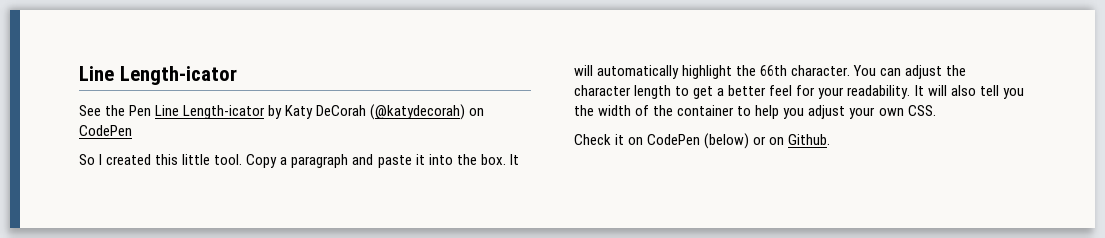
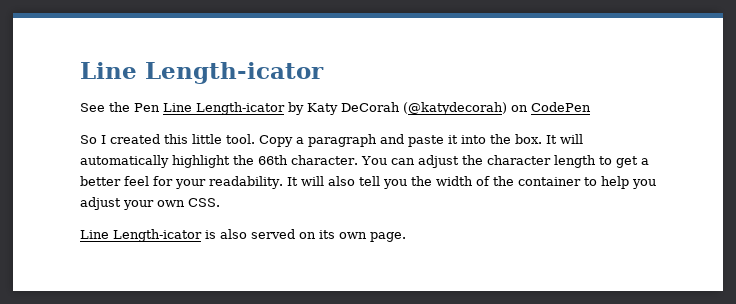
- Check it on CodePen (below) or on Github.
+ Line Length-icator is also served on its own page.

